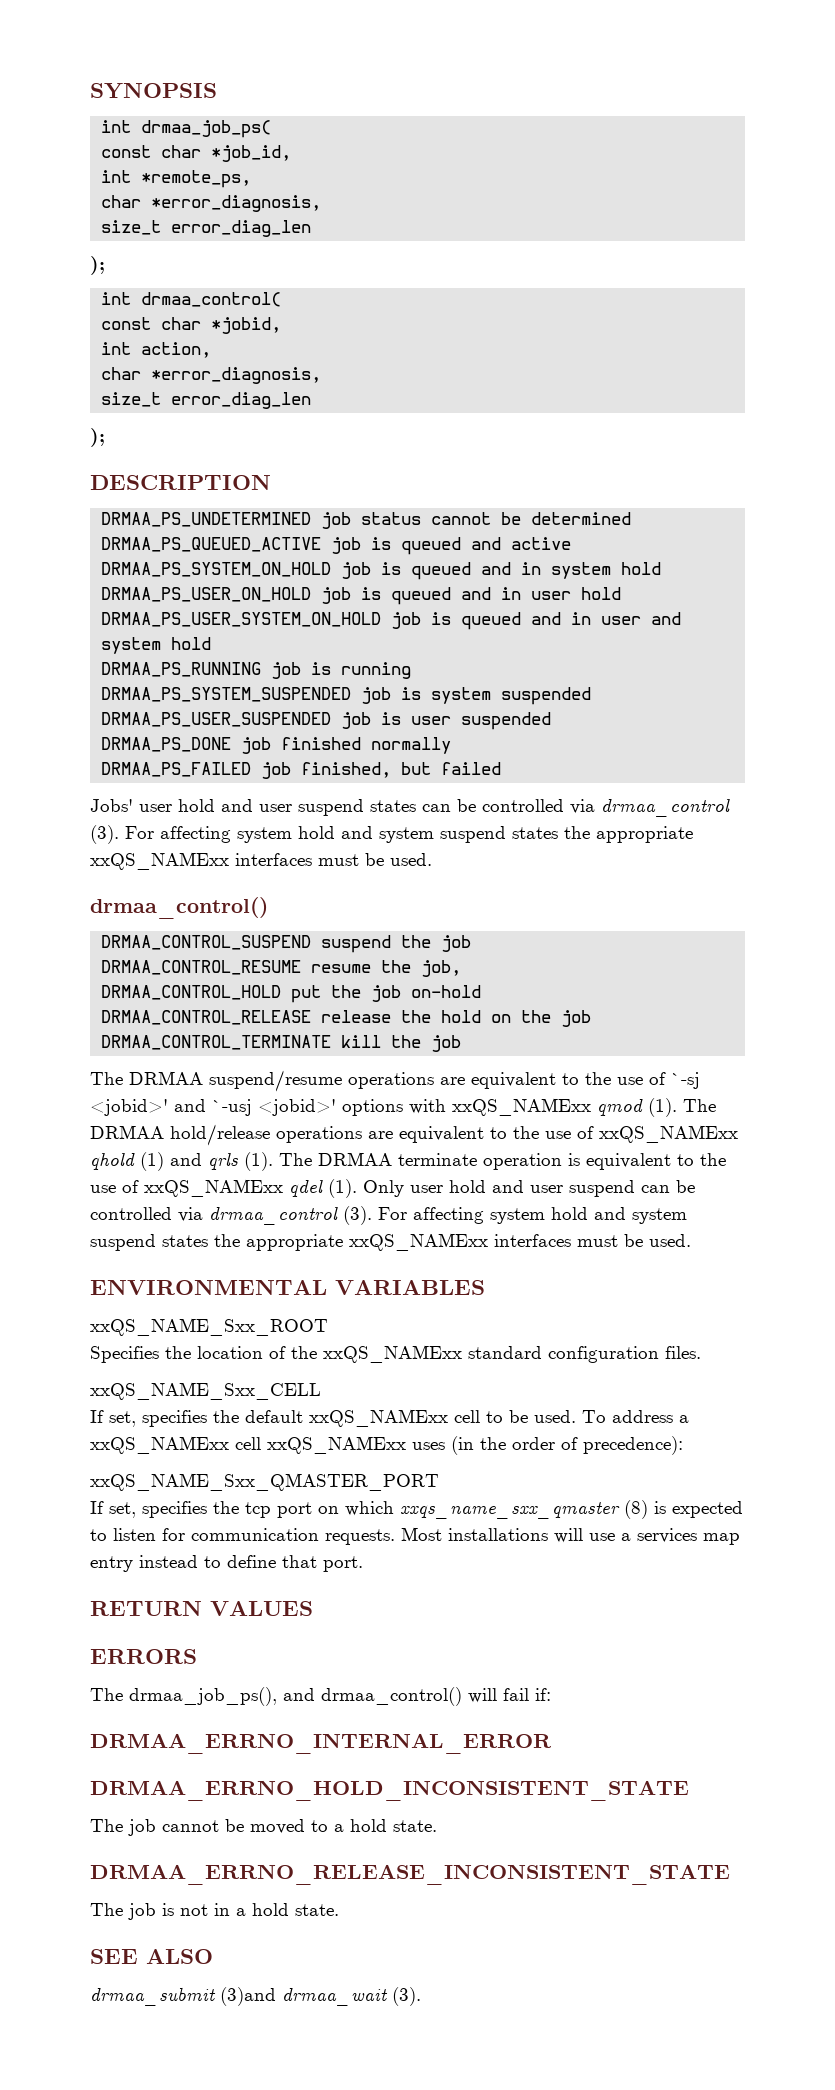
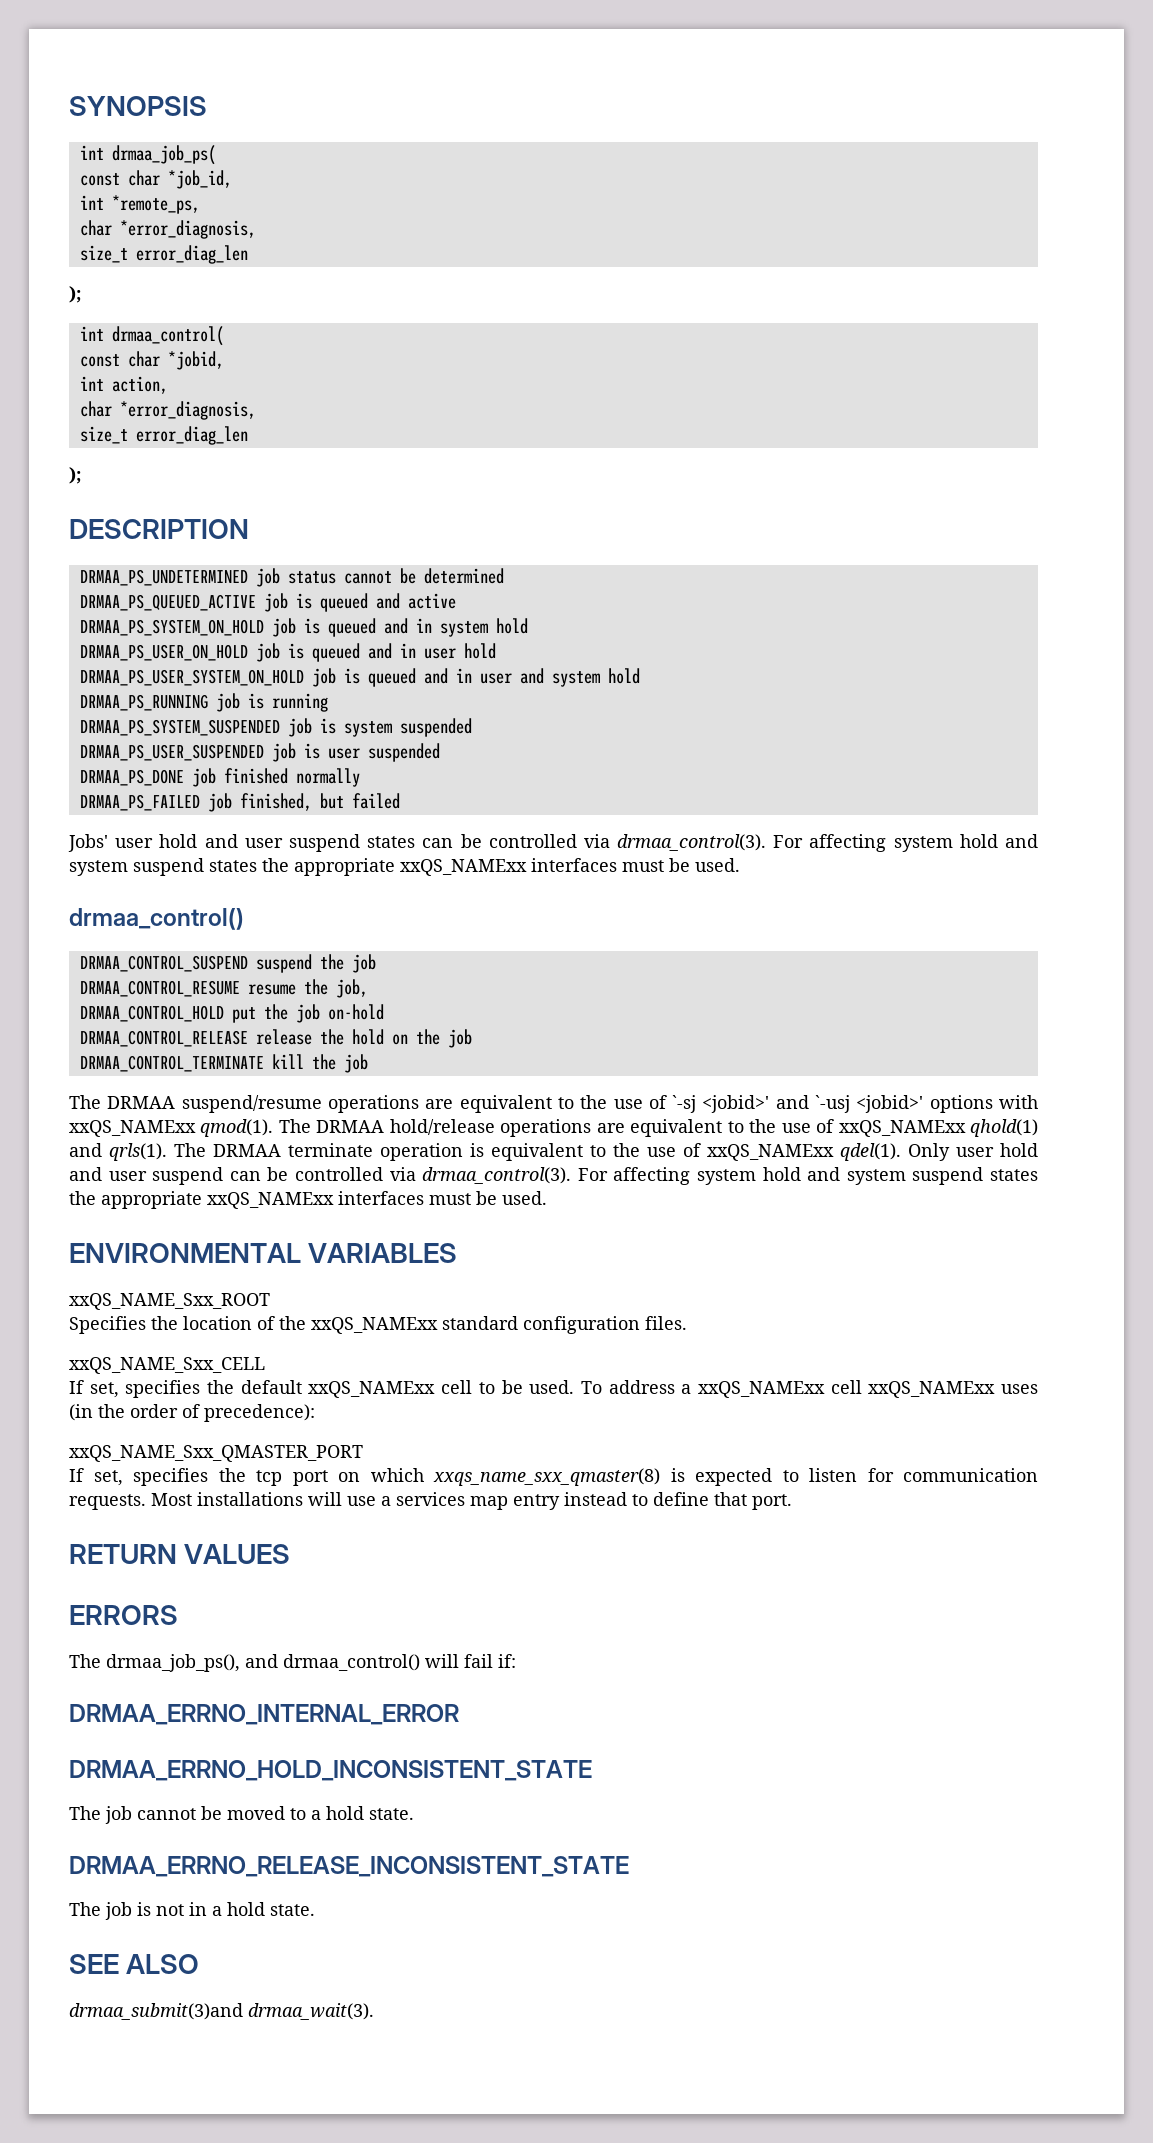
- Jobs' user hold and user suspend states can be controlled via drmaa_control (3).
+ Jobs' user hold and user suspend states can be controlled via drmaa_control(3).
- The DRMAA suspend/resume operations are equivalent to the use of `-sj <jobid>' and `-usj <jobid>' options with xxQS_NAMExx qmod (1).
+ The DRMAA suspend/resume operations are equivalent to the use of `-sj <jobid>' and `-usj <jobid>' options with xxQS_NAMExx qmod(1).
- The DRMAA hold/release operations are equivalent to the use of xxQS_NAMExx qhold (1) and qrls (1).
+ The DRMAA hold/release operations are equivalent to the use of xxQS_NAMExx qhold(1) and qrls(1).
- The DRMAA terminate operation is equivalent to the use of xxQS_NAMExx qdel (1).
+ The DRMAA terminate operation is equivalent to the use of xxQS_NAMExx qdel(1).
- Only user hold and user suspend can be controlled via drmaa_control (3).
+ Only user hold and user suspend can be controlled via drmaa_control(3).
- If set, specifies the tcp port on which xxqs_name_sxx_qmaster (8) is expected to listen for communication requests.
+ If set, specifies the tcp port on which xxqs_name_sxx_qmaster(8) is expected to listen for communication requests.
- drmaa_submit (3)and drmaa_wait (3).
+ drmaa_submit(3)and drmaa_wait(3).

